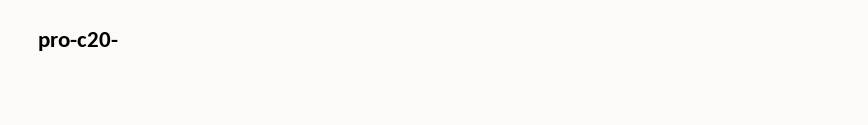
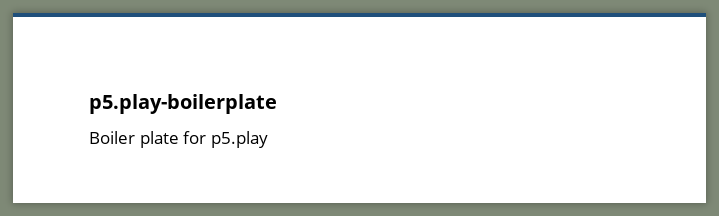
- pro-c20-
+ p5.play-boilerplate
+ Boiler plate for p5.play

